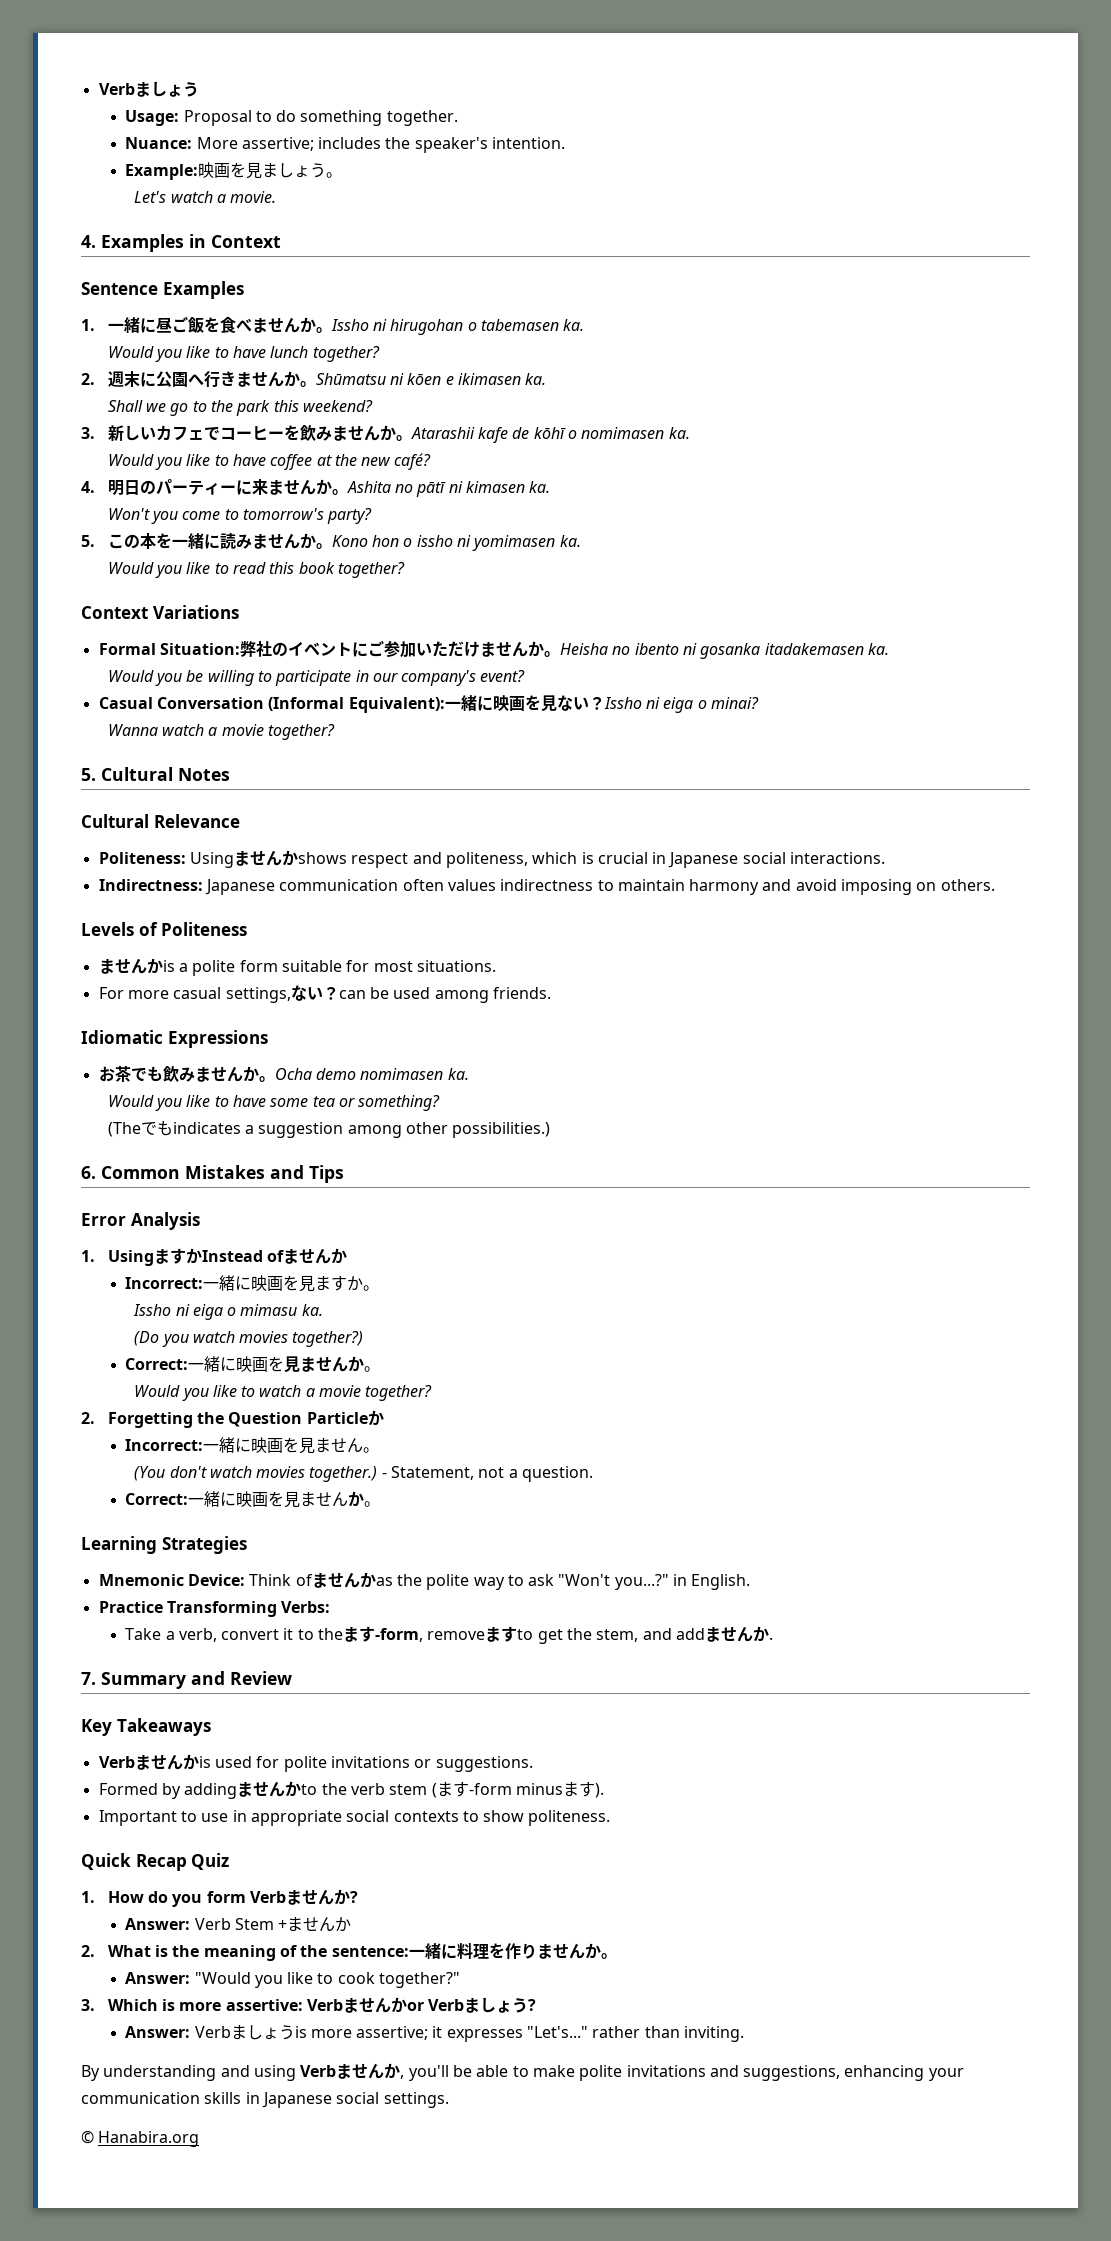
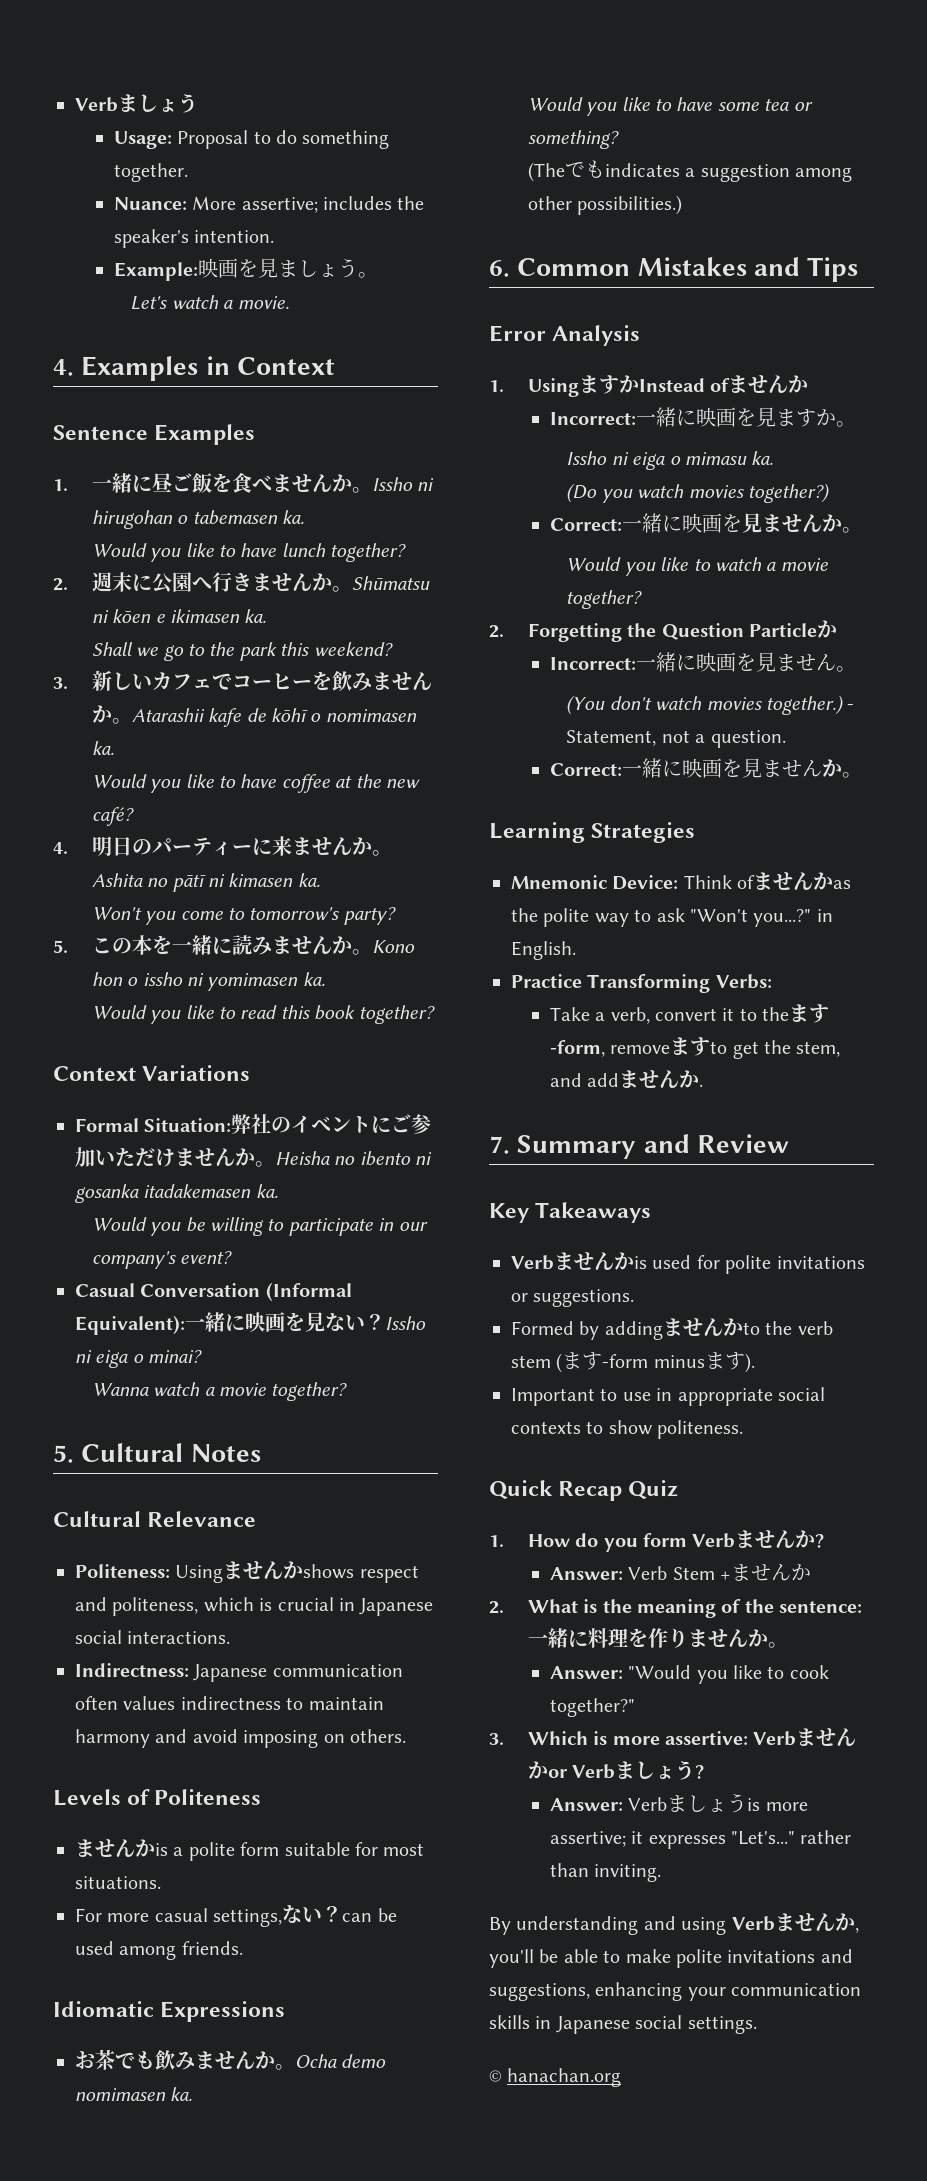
- © Hanabira.org
+ © hanachan.org

